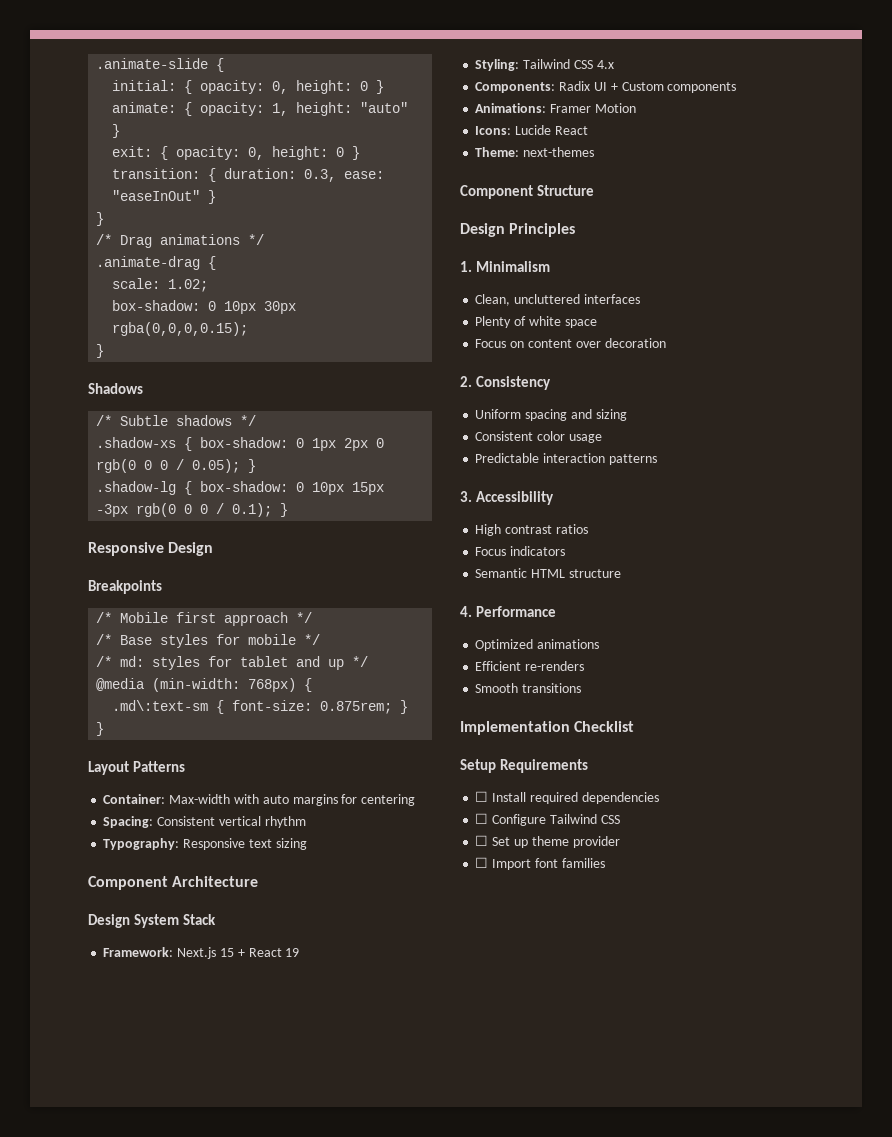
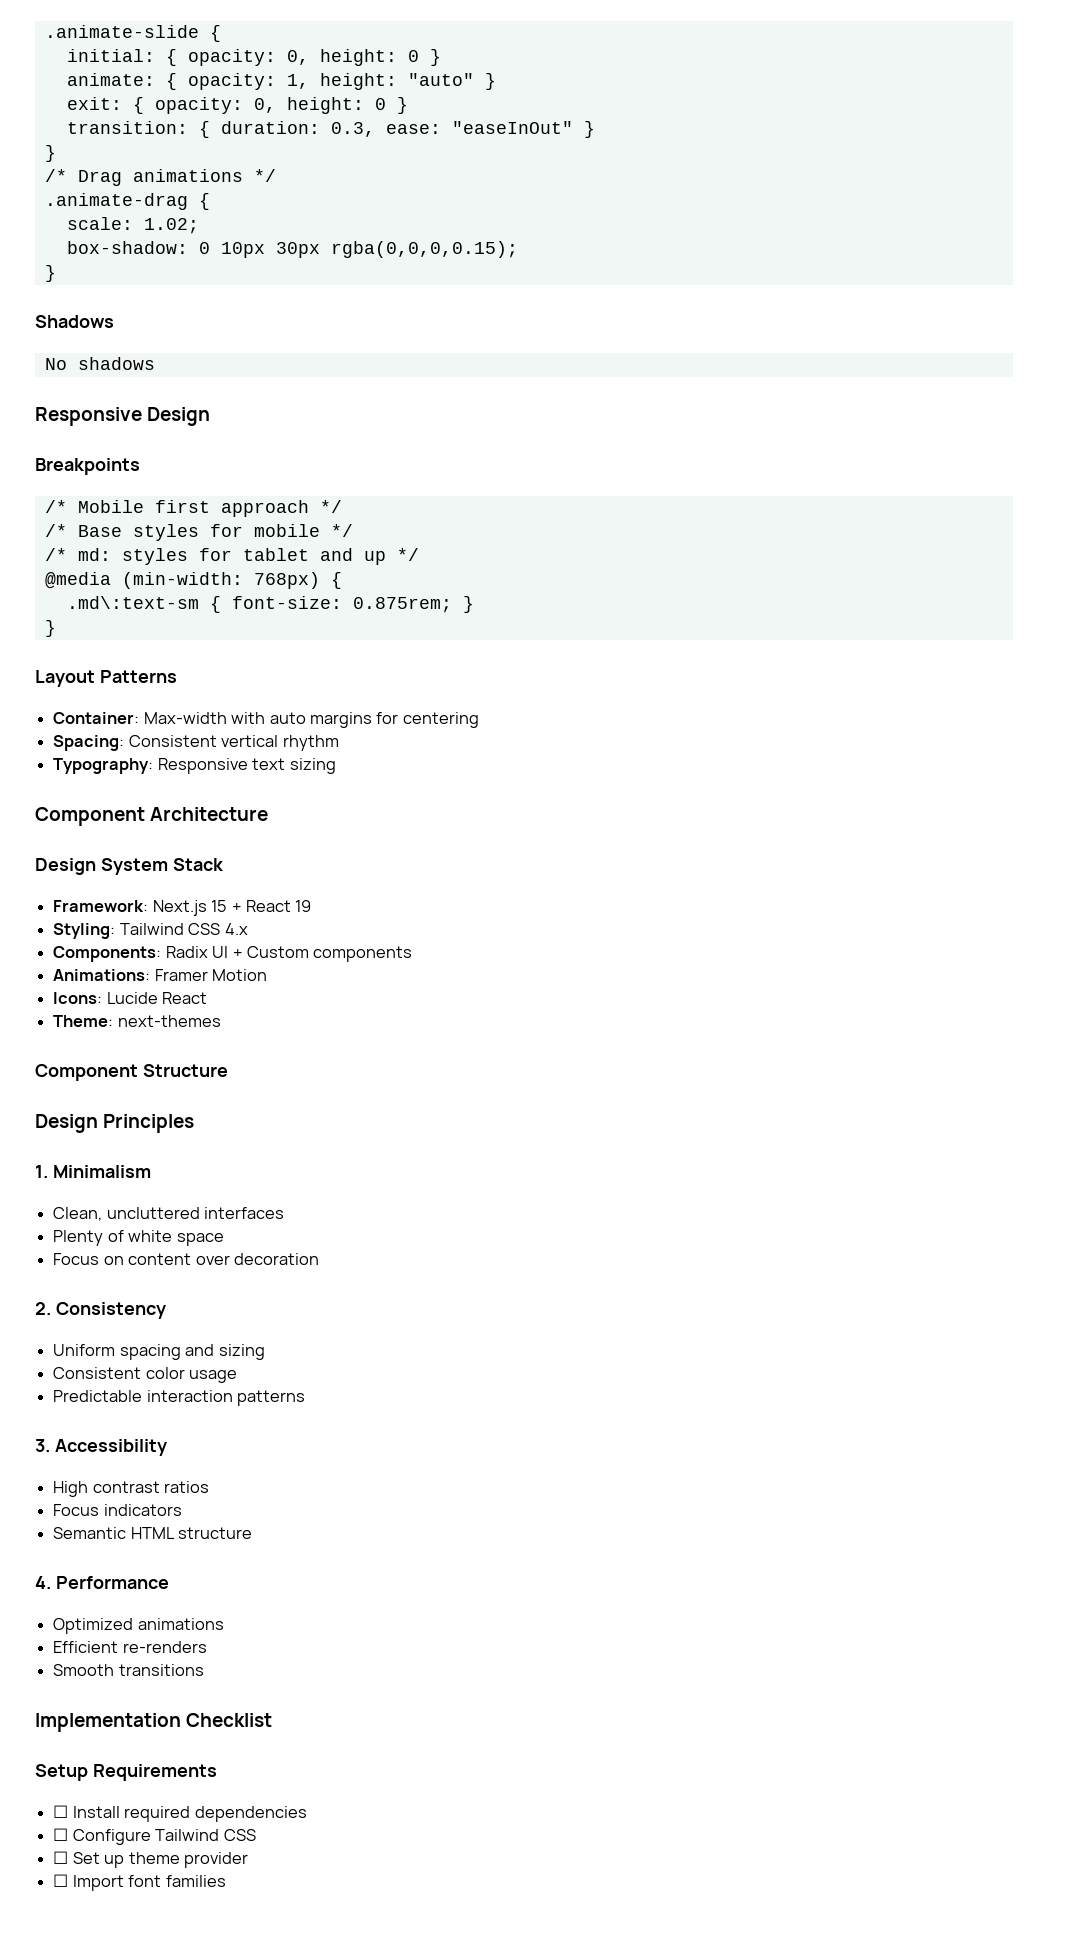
- /* Subtle shadows */
- .shadow-xs { box-shadow: 0 1px 2px 0 rgb(0 0 0 / 0.05); }
- .shadow-lg { box-shadow: 0 10px 15px -3px rgb(0 0 0 / 0.1); }
+ No shadows

